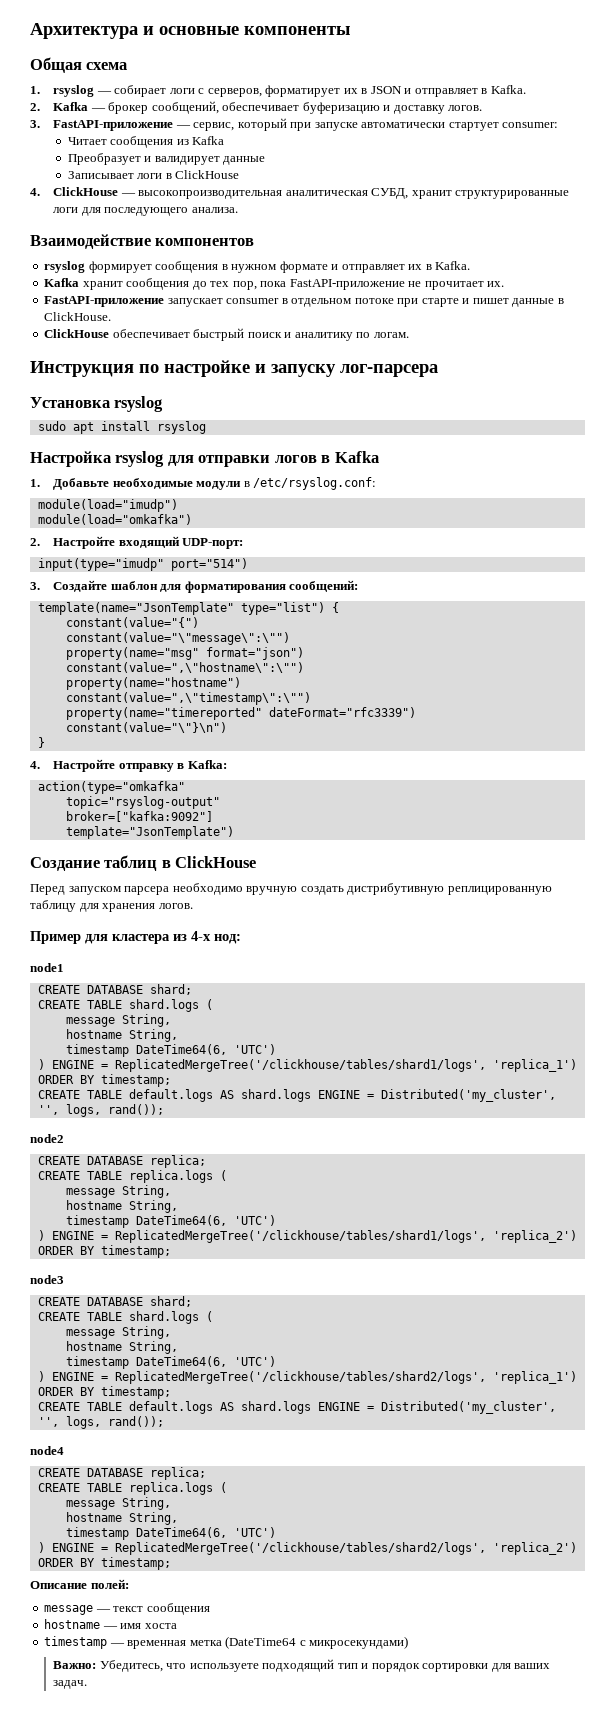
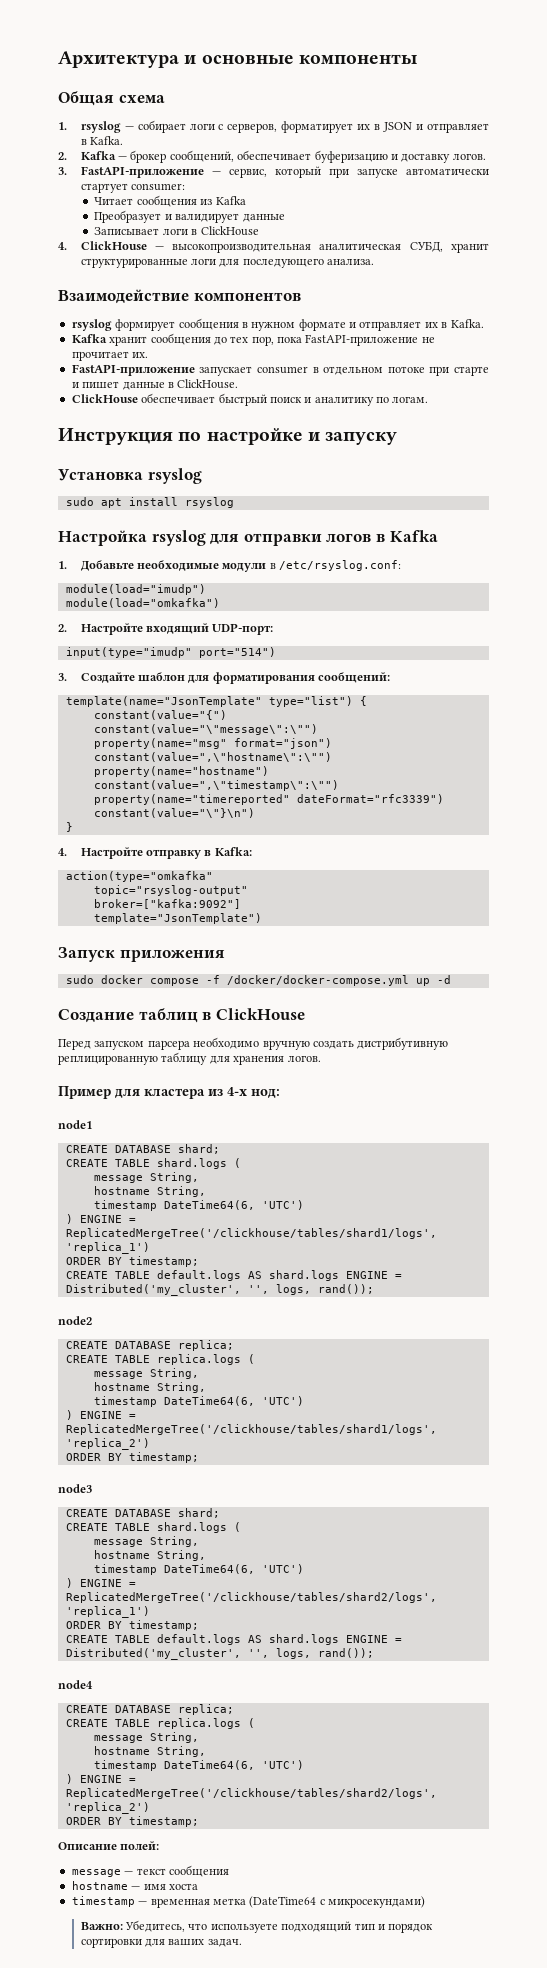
- Инструкция по настройке и запуску лог-парсера
+ Инструкция по настройке и запуску
+ Запуск приложения
+ sudo docker compose -f /docker/docker-compose.yml up -d

